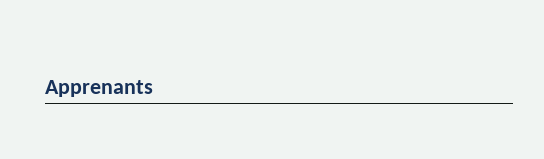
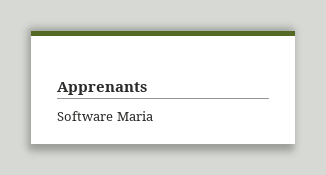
+ Software Maria

